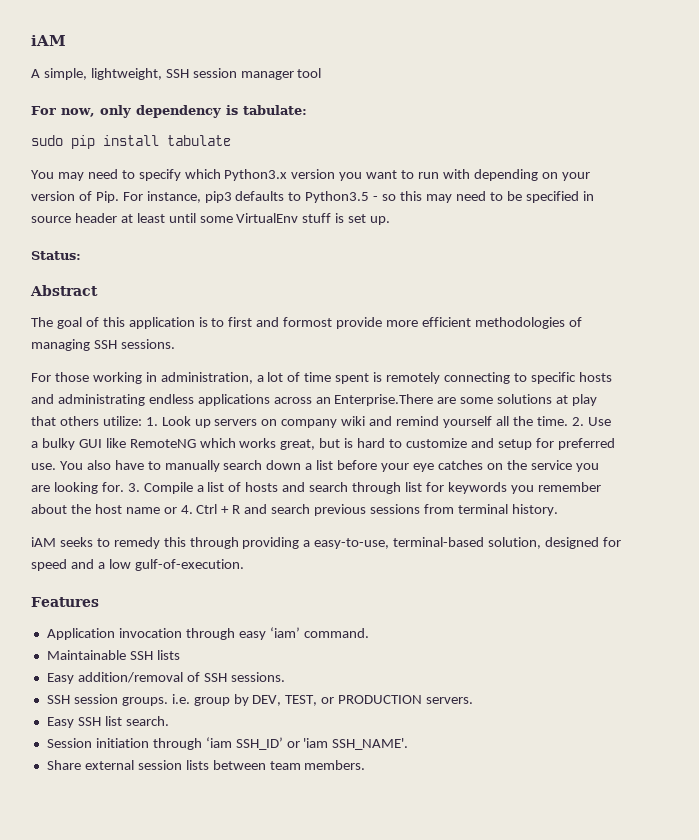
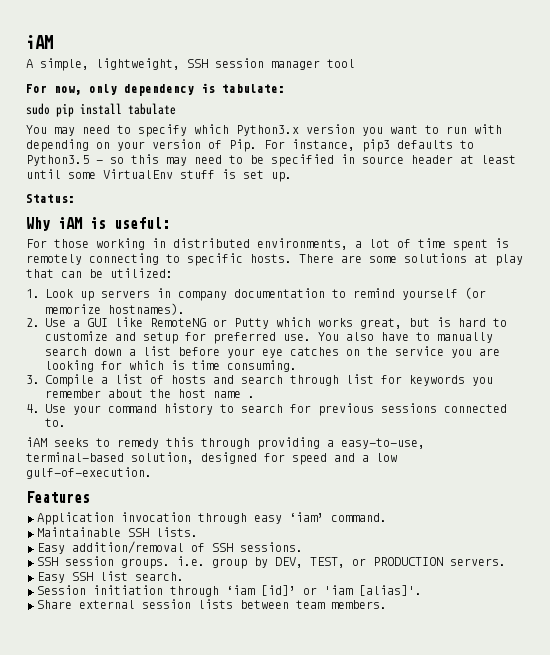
- Abstract
- The goal of this application is to first and formost provide more efficient methodologies of managing SSH sessions.
+ Why iAM is useful:
- For those working in administration, a lot of time spent is remotely connecting to specific hosts and administrating endless applications across an Enterprise.There are some solutions at play that others utilize: 1. Look up servers on company wiki and remind yourself all the time. 2. Use a bulky GUI like RemoteNG which works great, but is hard to customize and setup for preferred use.
+ For those working in distributed environments, a lot of time spent is remotely connecting to specific hosts. There are some solutions at play that can be utilized:
+ 1. Look up servers in company documentation to remind yourself (or memorize hostnames).
+ 2. Use a GUI like RemoteNG or Putty which works great, but is hard to customize and setup for preferred use.
- You also have to manually search down a list before your eye catches on the service you are looking for. 3. Compile a list of hosts and search through list for keywords you remember about the host name or 4. Ctrl + R and search previous sessions from terminal history.
+ You also have to manually search down a list before your eye catches on the service you are looking for which is time consuming.
+ 3. Compile a list of hosts and search through list for keywords you remember about the host name .
+ 4. Use your command history to search for previous sessions connected to.
- Maintainable SSH lists
+ Maintainable SSH lists.
- Session initiation through ‘iam SSH_ID’ or 'iam SSH_NAME'.
+ Session initiation through ‘iam [id]’ or 'iam [alias]'.

